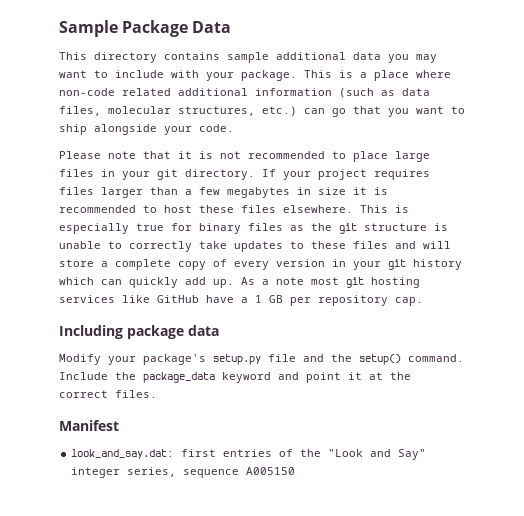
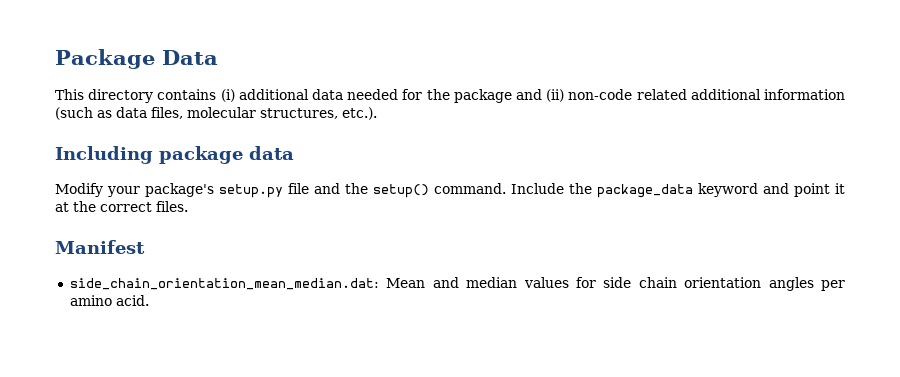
- Sample Package Data
+ Package Data
- This directory contains sample additional data you may want to include with your package. This is a place where non-code related additional information (such as data files, molecular structures, etc.) can go that you want to ship alongside your code.
- Please note that it is not recommended to place large files in your git directory. If your project requires files larger than a few megabytes in size it is recommended to host these files elsewhere. This is especially true for binary files as the git structure is unable to correctly take updates to these files and will store a complete copy of every version in your git history which can quickly add up. As a note most git hosting services like GitHub have a 1 GB per repository cap.
+ This directory contains (i) additional data needed for the package and (ii) non-code related additional information (such as data files, molecular structures, etc.).
- look_and_say.dat: first entries of the "Look and Say" integer series, sequence A005150
+ side_chain_orientation_mean_median.dat: Mean and median values for side chain orientation angles per amino acid.

